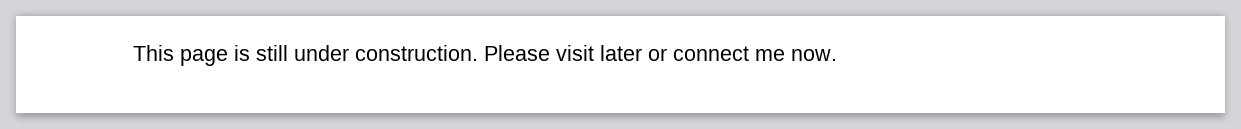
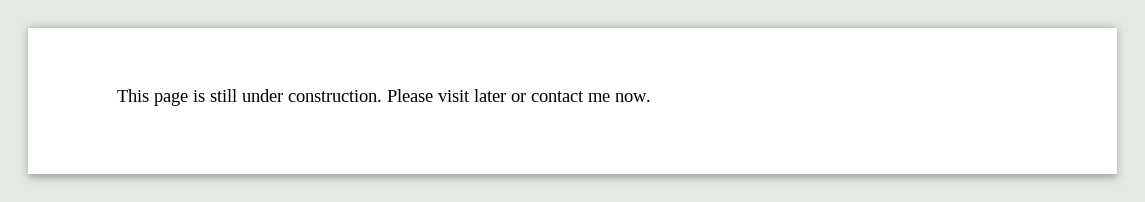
- Please visit later or connect me now.
+ Please visit later or contact me now.

